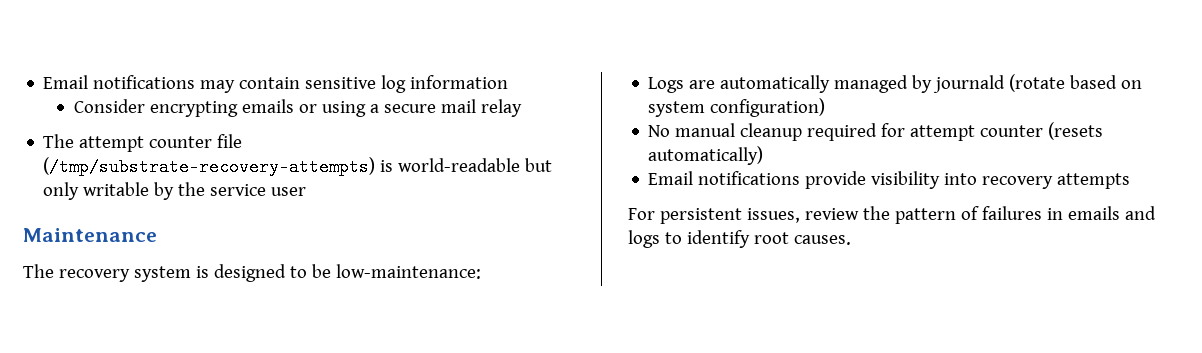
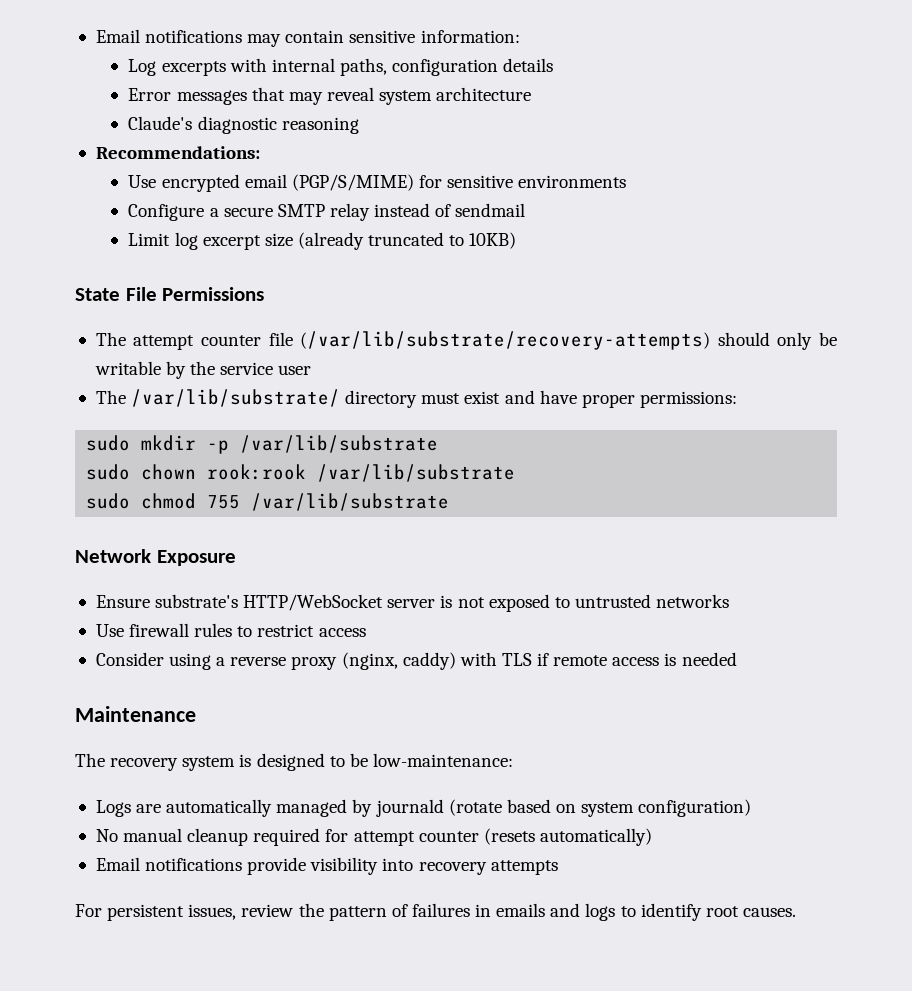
- Email notifications may contain sensitive log information
- Consider encrypting emails or using a secure mail relay
+ Email notifications may contain sensitive information:
+ Log excerpts with internal paths, configuration details
+ Error messages that may reveal system architecture
+ Claude's diagnostic reasoning
+ Recommendations:
+ Use encrypted email (PGP/S/MIME) for sensitive environments
+ Configure a secure SMTP relay instead of sendmail
+ Limit log excerpt size (already truncated to 10KB)
+ State File Permissions
- The attempt counter file (/tmp/substrate-recovery-attempts) is world-readable but only writable by the service user
+ The attempt counter file (/var/lib/substrate/recovery-attempts) should only be writable by the service user
+ The /var/lib/substrate/ directory must exist and have proper permissions:
+ sudo mkdir -p /var/lib/substrate
+ sudo chown rook:rook /var/lib/substrate
+ sudo chmod 755 /var/lib/substrate
+ Network Exposure
+ Ensure substrate's HTTP/WebSocket server is not exposed to untrusted networks
+ Use firewall rules to restrict access
+ Consider using a reverse proxy (nginx, caddy) with TLS if remote access is needed

